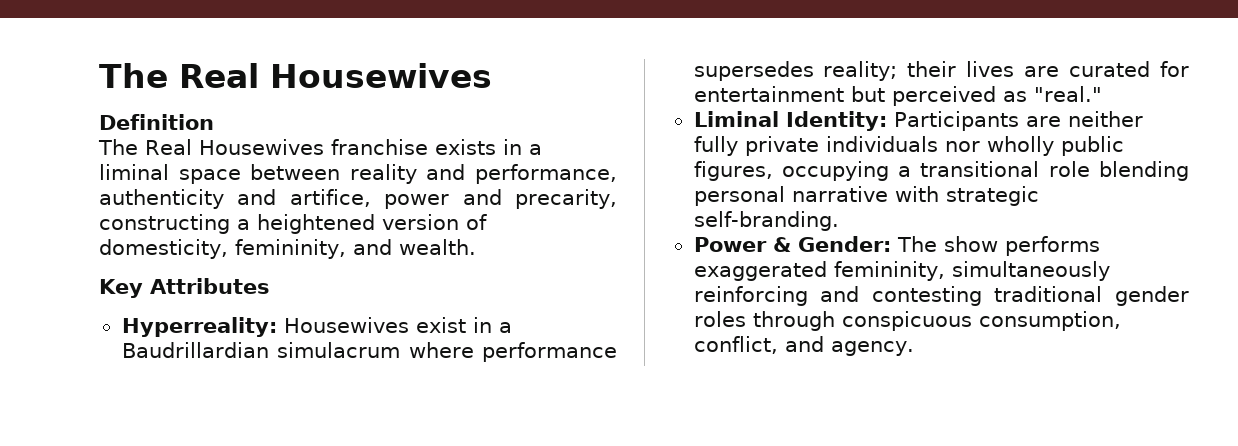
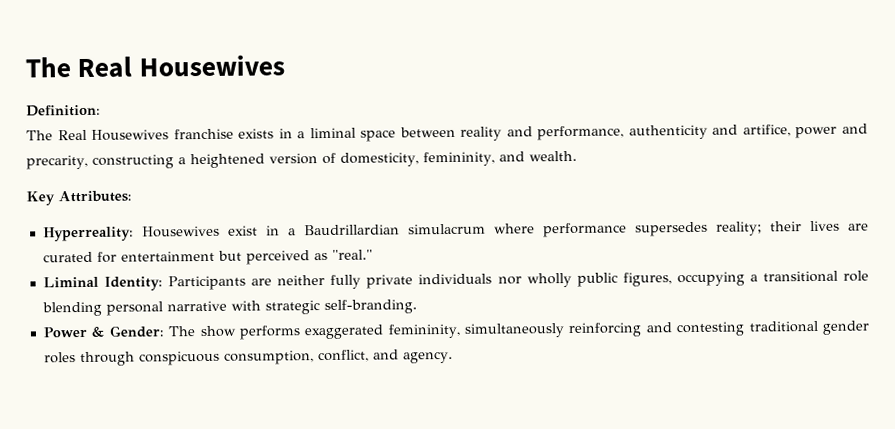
- Definition
+ Definition:
- Key Attributes
+ Key Attributes:

